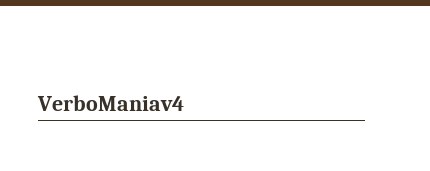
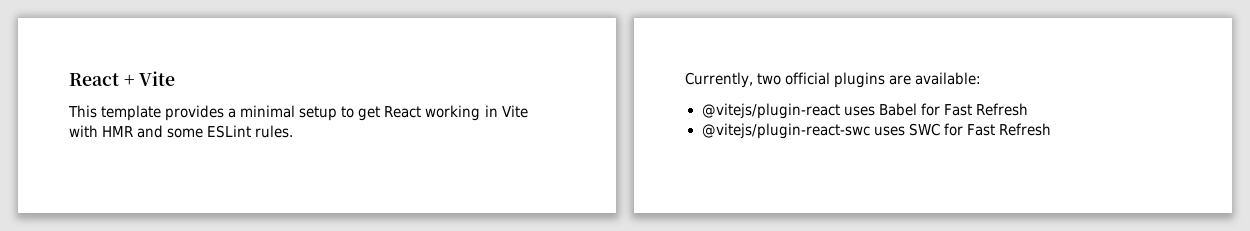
- VerboManiav4
+ React + Vite
+ This template provides a minimal setup to get React working in Vite with HMR and some ESLint rules.
+ Currently, two official plugins are available:
+ @vitejs/plugin-react uses Babel for Fast Refresh
+ @vitejs/plugin-react-swc uses SWC for Fast Refresh

